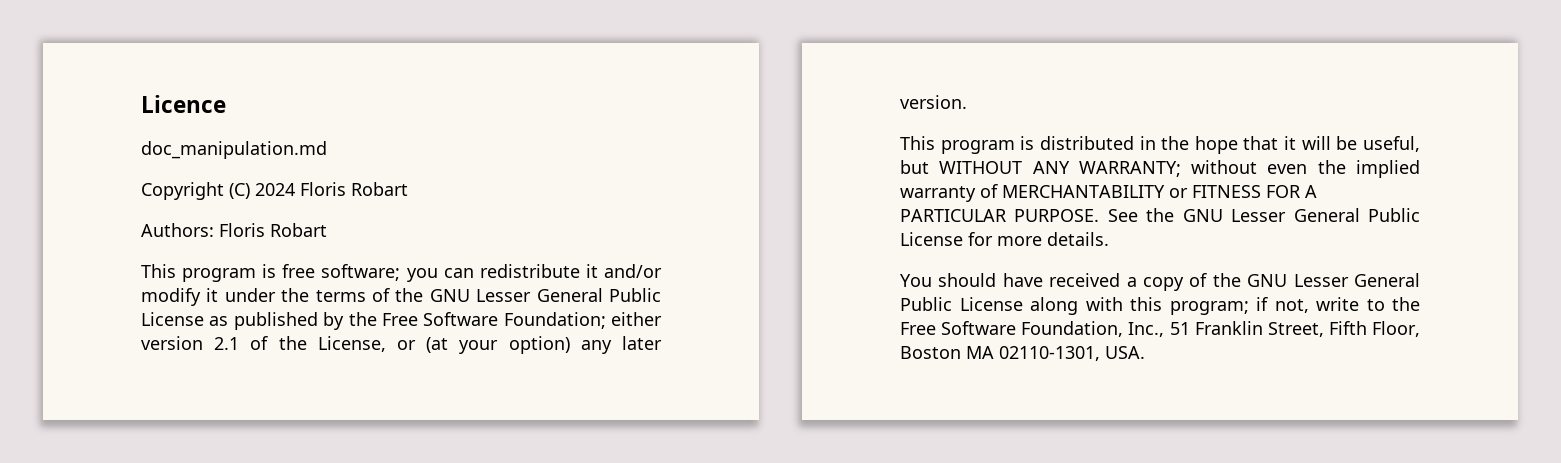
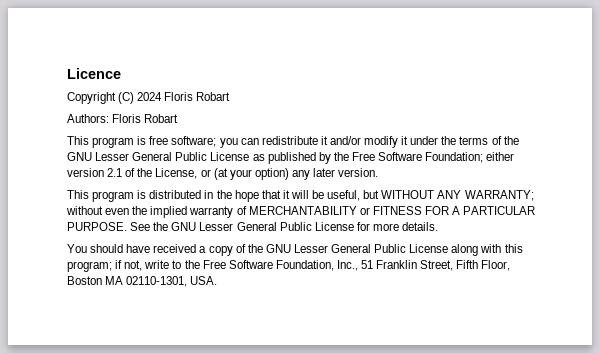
- doc_manipulation.md

